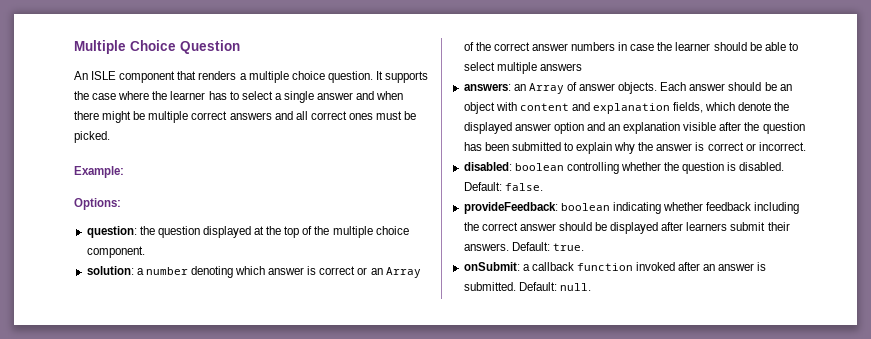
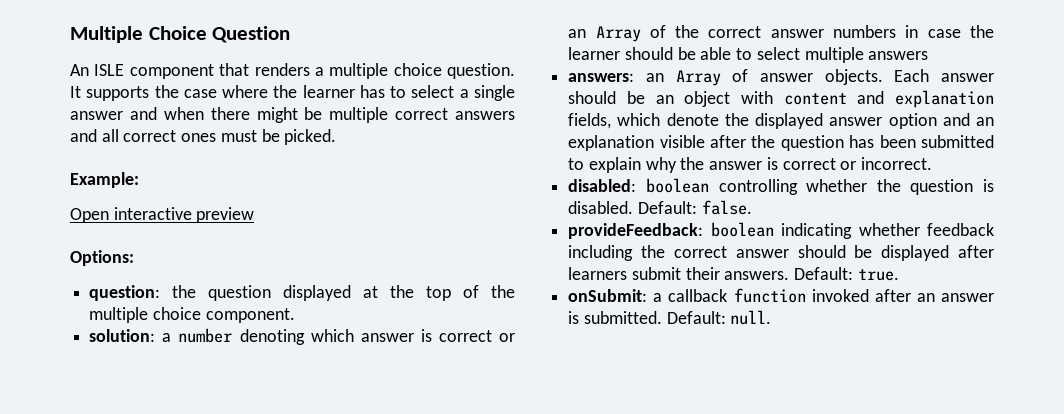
+ Open interactive preview

